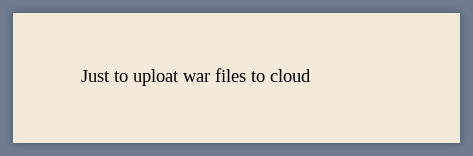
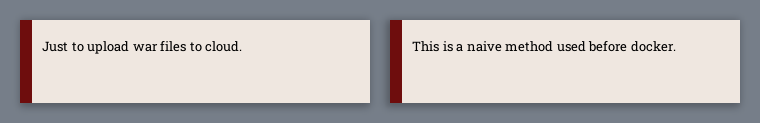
- Just to uploat war files to cloud
+ Just to upload war files to cloud.
+ This is a naive method used before docker.

